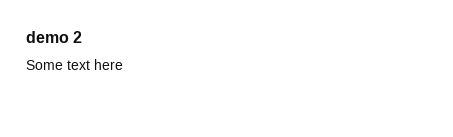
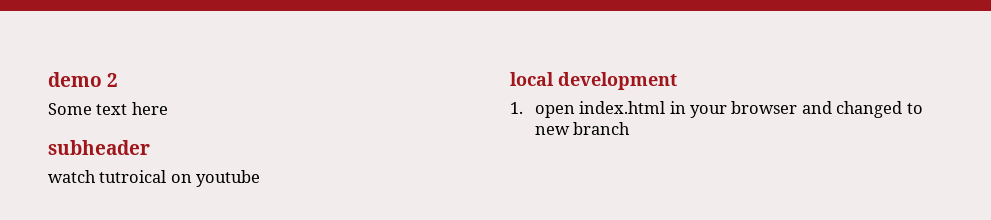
+ subheader
+ watch tutroical on youtube
+ local development
+ 1. open index.html in your browser and changed to new branch

